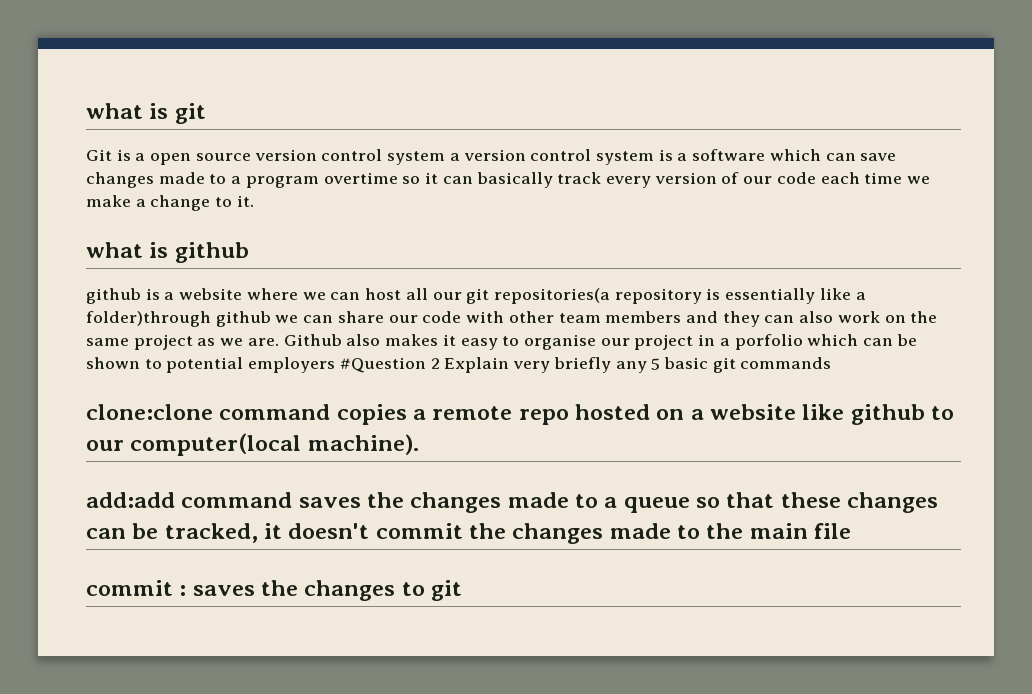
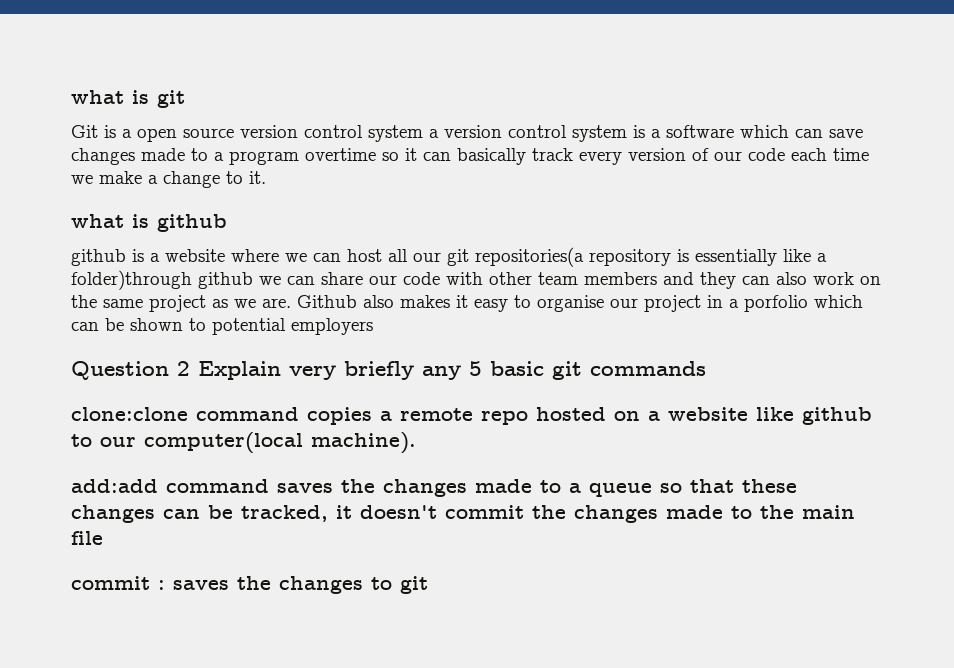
- Github also makes it easy to organise our project in a porfolio which can be shown to potential employers #Question 2 Explain very briefly any 5 basic git commands
+ Github also makes it easy to organise our project in a porfolio which can be shown to potential employers
+ Question 2 Explain very briefly any 5 basic git commands

